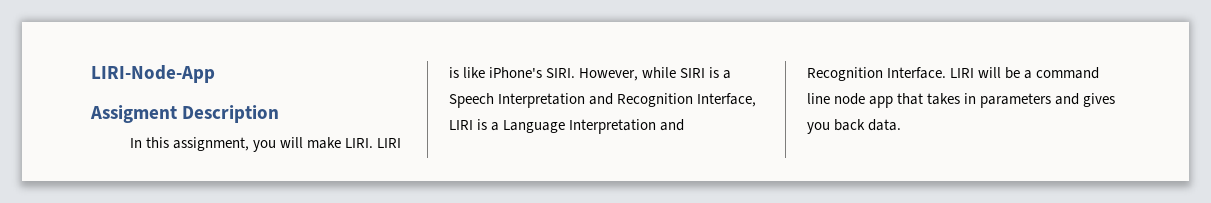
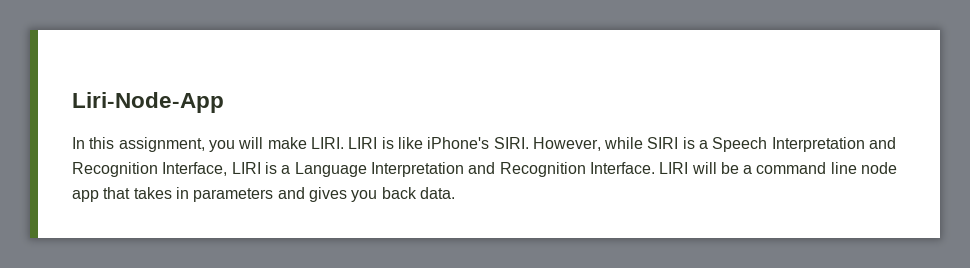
- LIRI-Node-App
- Assigment Description
+ Liri-Node-App

